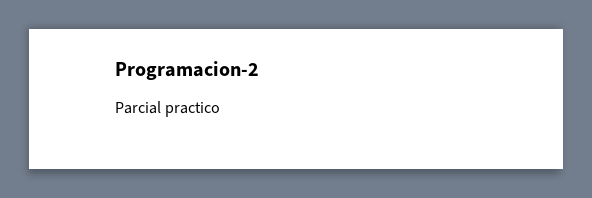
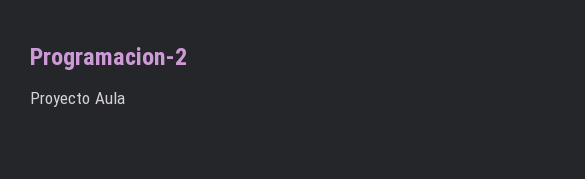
- Parcial practico
+ Proyecto Aula

